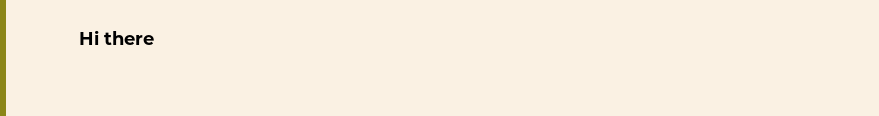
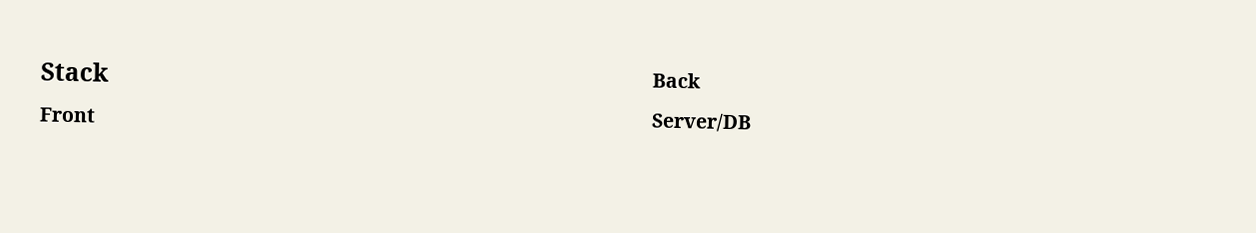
- Hi there
+ Stack
+ Front
+ Back
+ Server/DB

